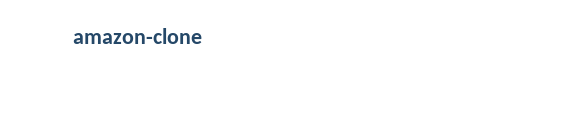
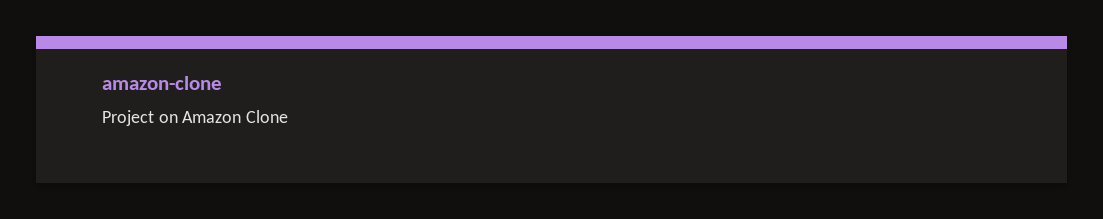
+ Project on Amazon Clone

